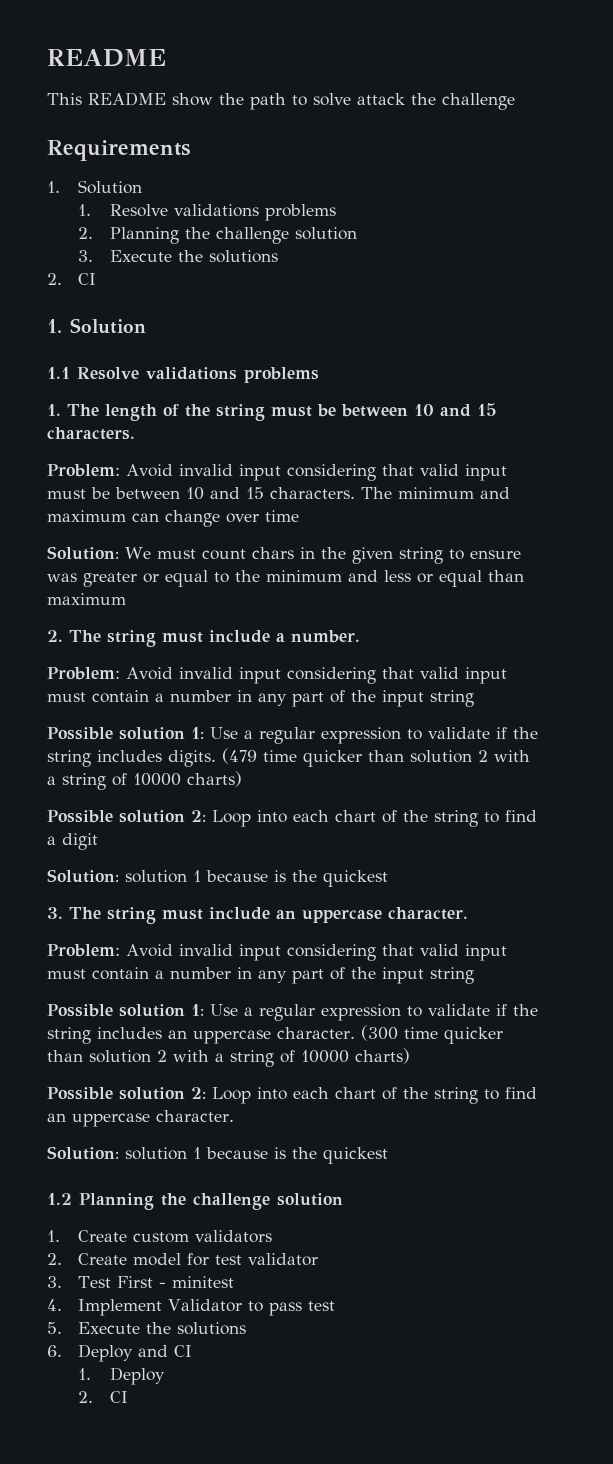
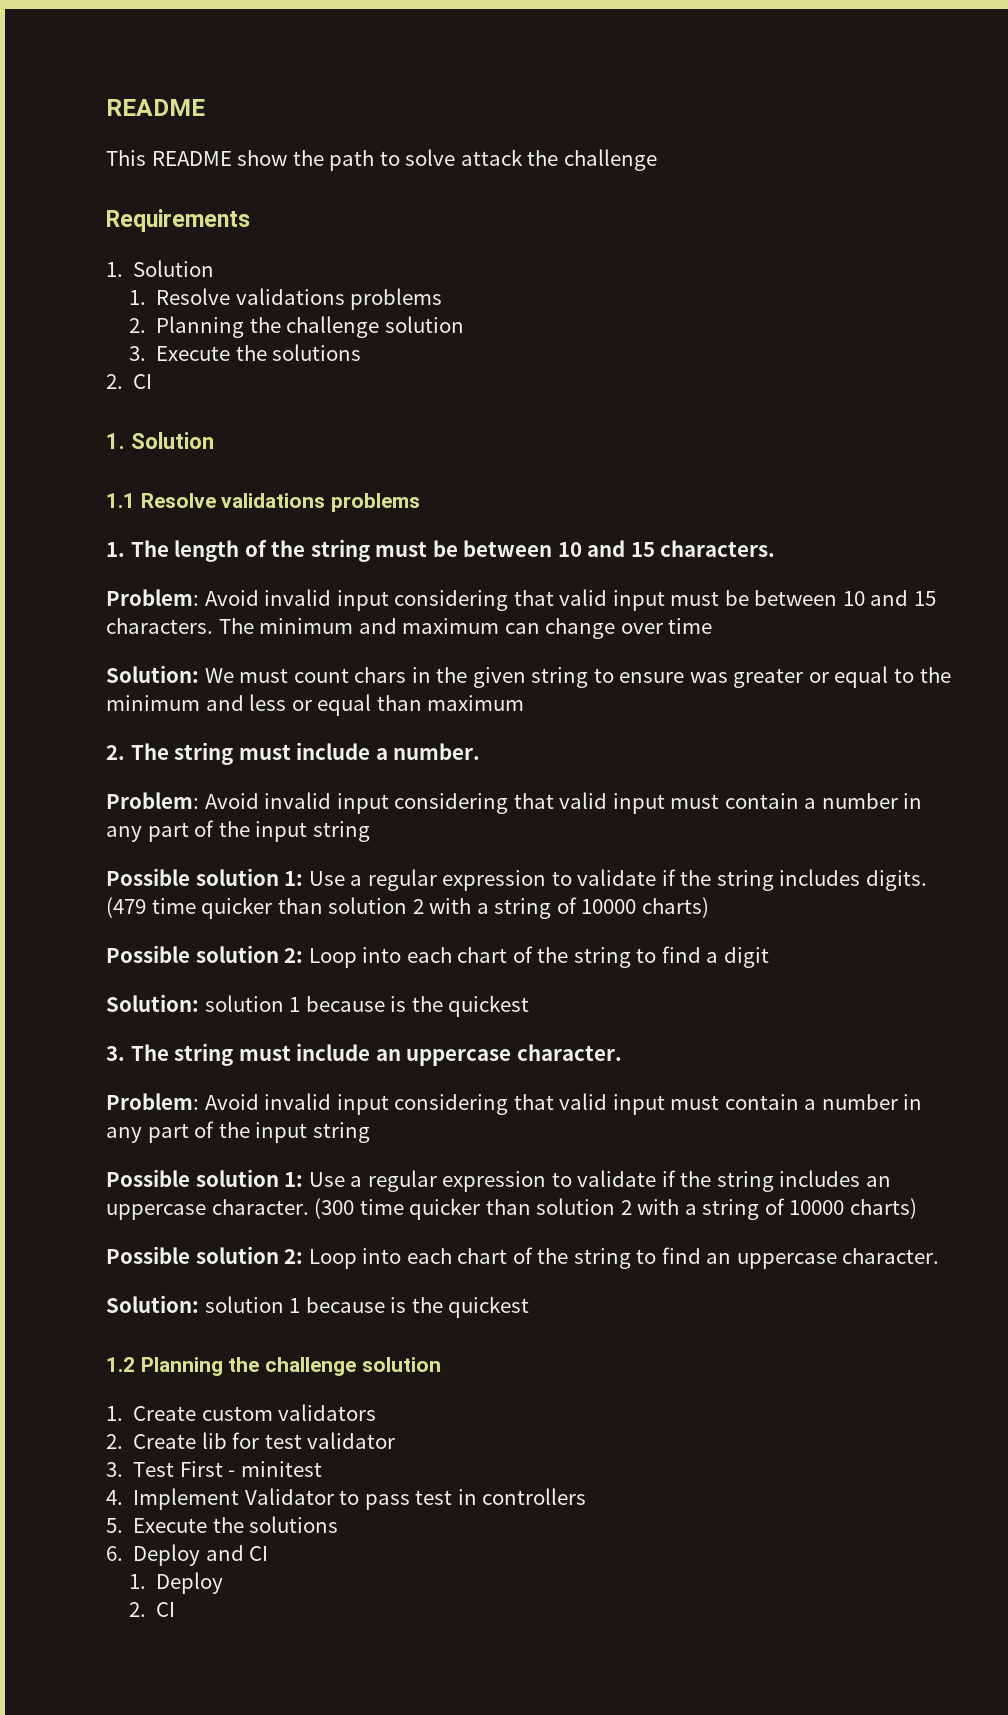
- 2. Create model for test validator
+ 2. Create lib for test validator
- 4. Implement Validator to pass test
+ 4. Implement Validator to pass test in controllers

